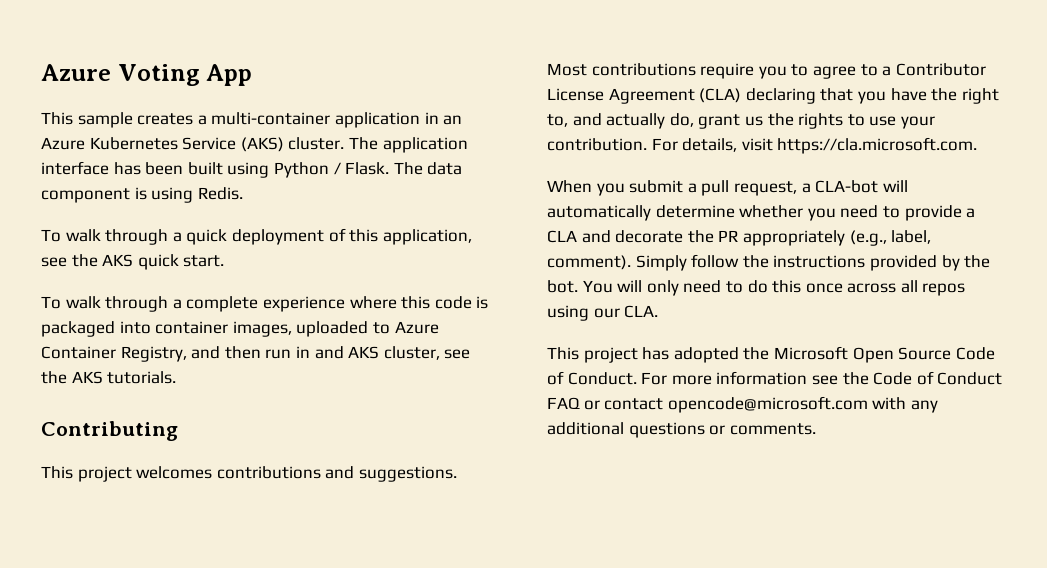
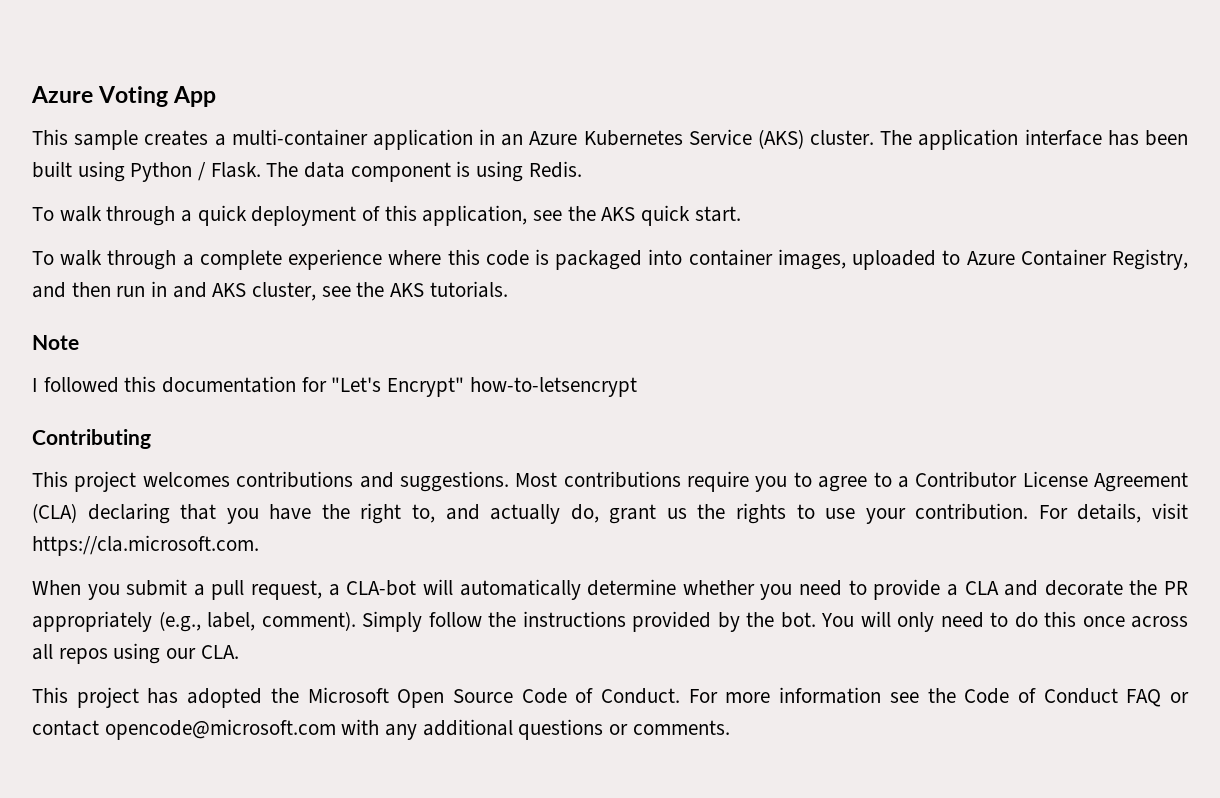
+ Note
+ I followed this documentation for "Let's Encrypt" how-to-letsencrypt

